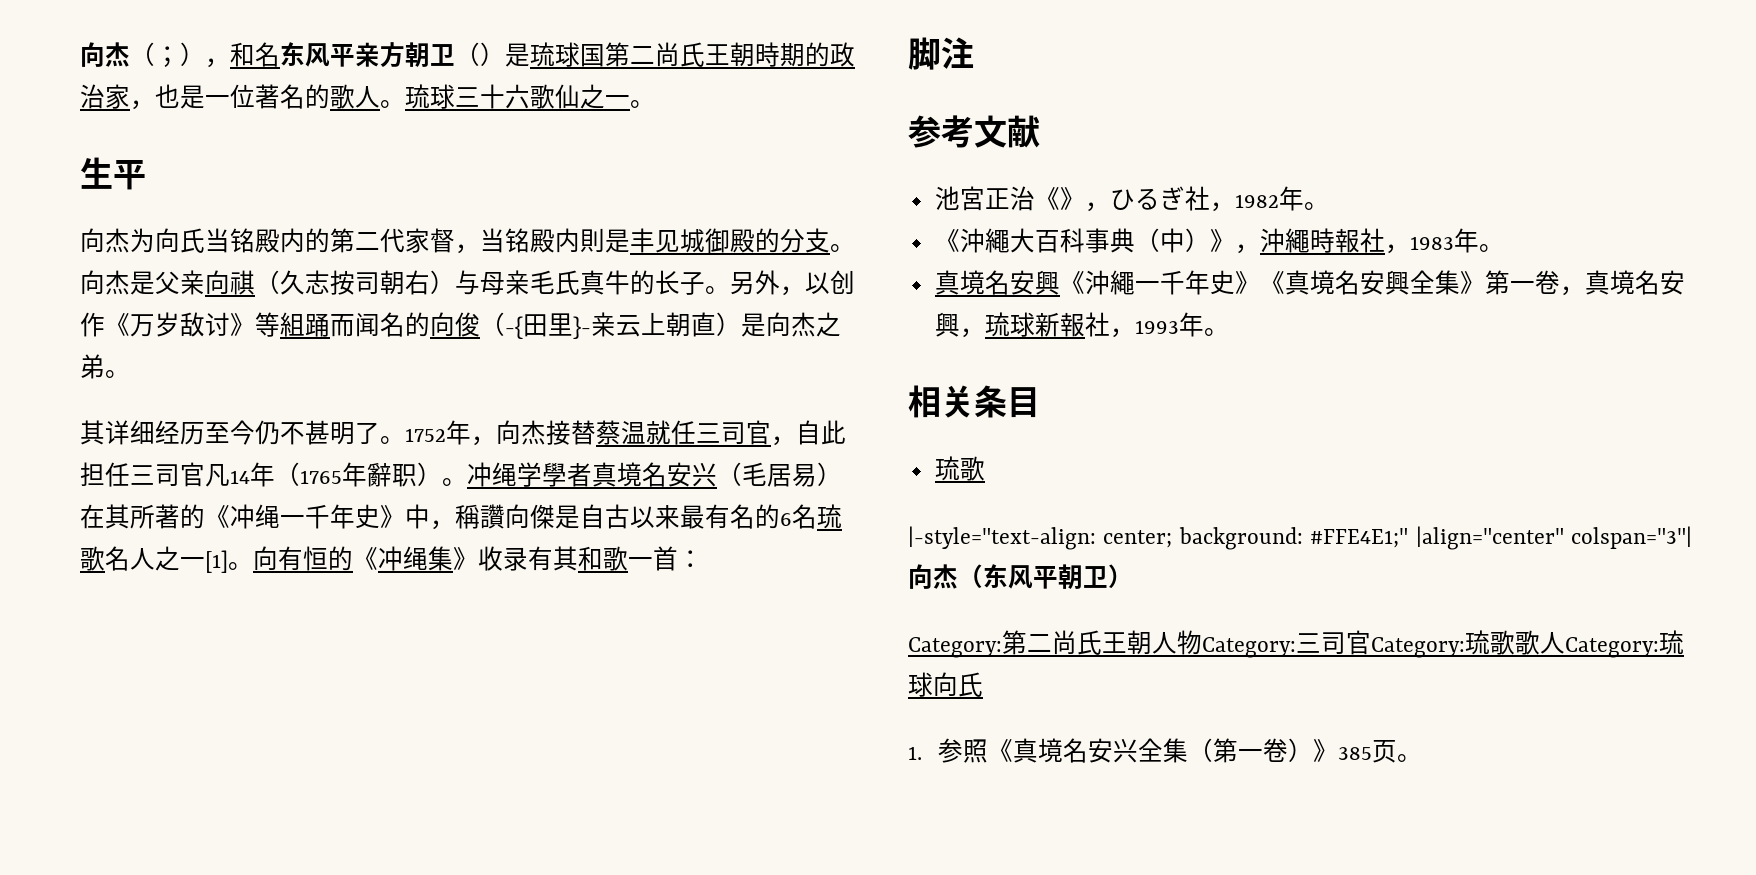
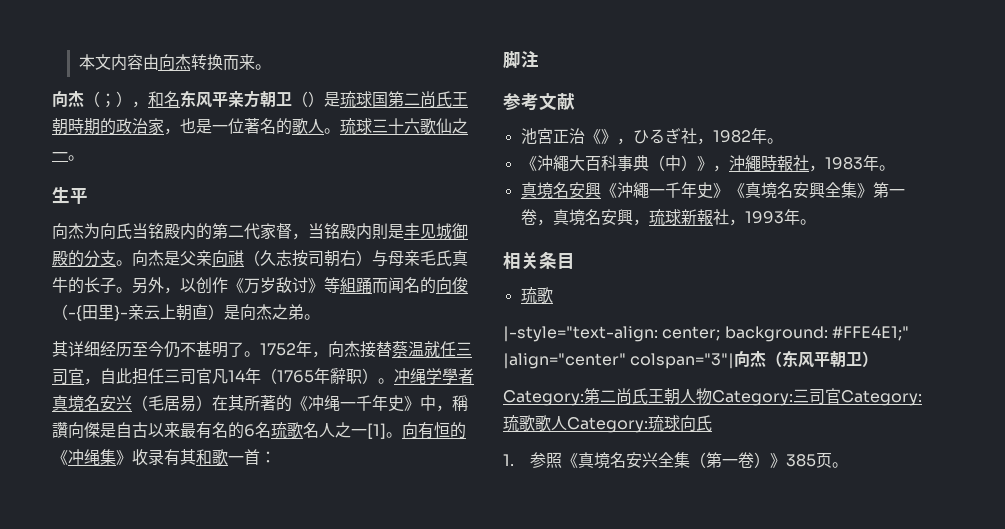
+ 本文内容由向杰转换而来。

